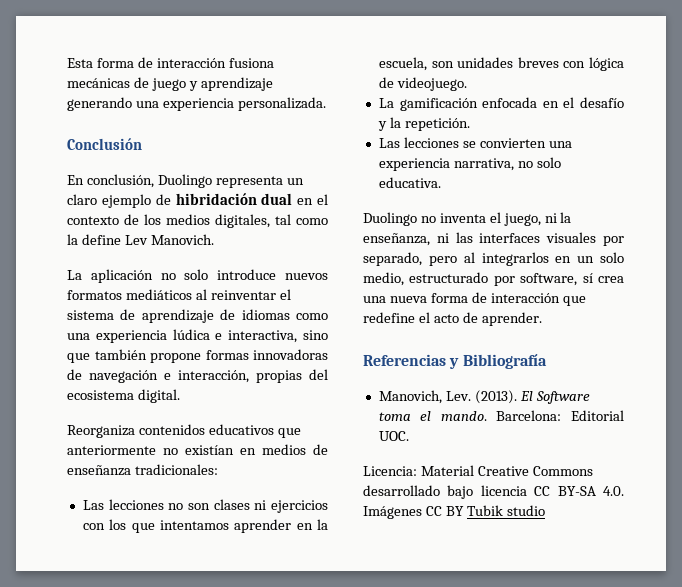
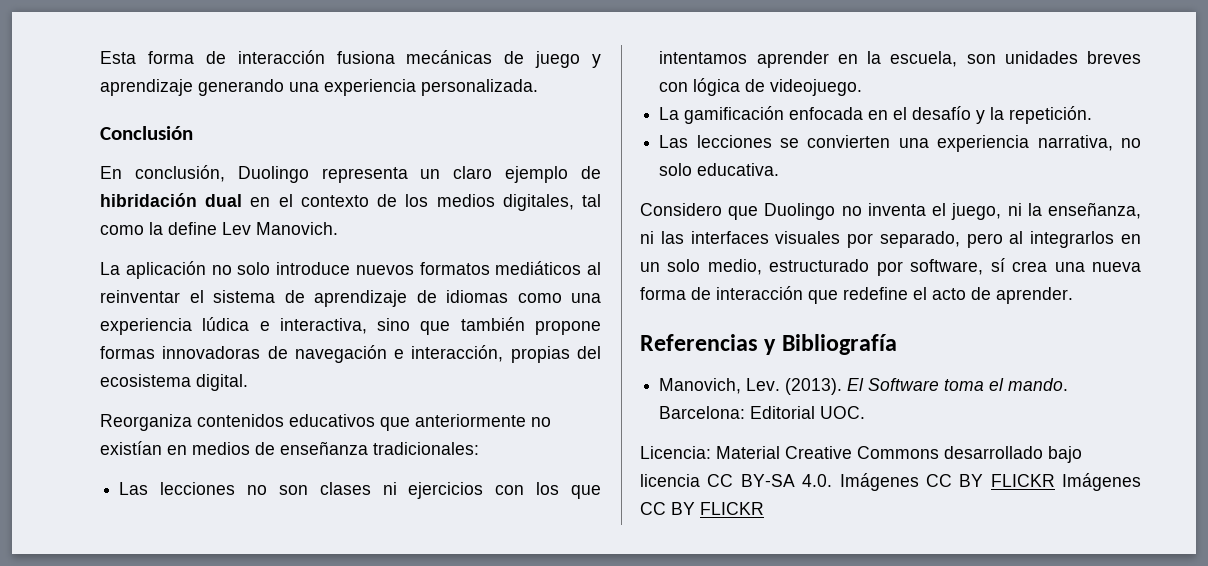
- Duolingo no inventa el juego, ni la enseñanza, ni las interfaces visuales por separado, pero al integrarlos en un solo medio, estructurado por software, sí crea una nueva forma de interacción que redefine el acto de aprender.
+ Considero que Duolingo no inventa el juego, ni la enseñanza, ni las interfaces visuales por separado, pero al integrarlos en un solo medio, estructurado por software, sí crea una nueva forma de interacción que redefine el acto de aprender.
- Licencia: Material Creative Commons desarrollado bajo licencia CC BY-SA 4.0. Imágenes CC BY Tubik studio
+ Licencia: Material Creative Commons desarrollado bajo licencia CC BY-SA 4.0. Imágenes CC BY FLICKR Imágenes CC BY FLICKR

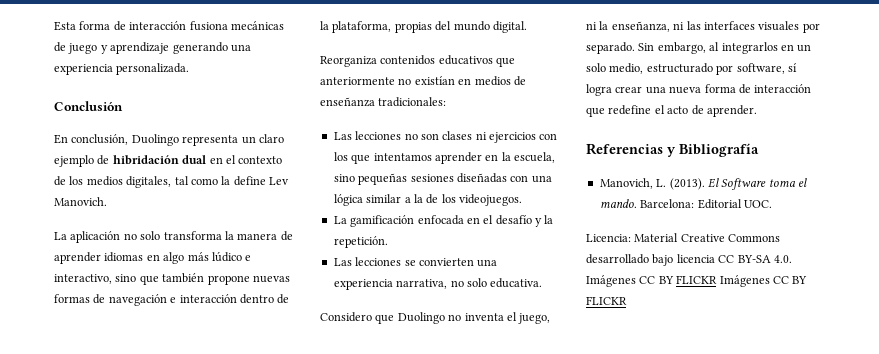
- La aplicación no solo introduce nuevos formatos mediáticos al reinventar el sistema de aprendizaje de idiomas como una experiencia lúdica e interactiva, sino que también propone formas innovadoras de navegación e interacción, propias del ecosistema digital.
+ La aplicación no solo transforma la manera de aprender idiomas en algo más lúdico e interactivo, sino que también propone nuevas formas de navegación e interacción dentro de la plataforma, propias del mundo digital.
- Las lecciones no son clases ni ejercicios con los que intentamos aprender en la escuela, son unidades breves con lógica de videojuego.
+ Las lecciones no son clases ni ejercicios con los que intentamos aprender en la escuela, sino pequeñas sesiones diseñadas con una lógica similar a la de los videojuegos.
- Considero que Duolingo no inventa el juego, ni la enseñanza, ni las interfaces visuales por separado, pero al integrarlos en un solo medio, estructurado por software, sí crea una nueva forma de interacción que redefine el acto de aprender.
+ Considero que Duolingo no inventa el juego, ni la enseñanza, ni las interfaces visuales por separado. Sin embargo, al integrarlos en un solo medio, estructurado por software, sí logra crear una nueva forma de interacción que redefine el acto de aprender.
- Manovich, Lev. (2013).
+ Manovich, L. (2013).

